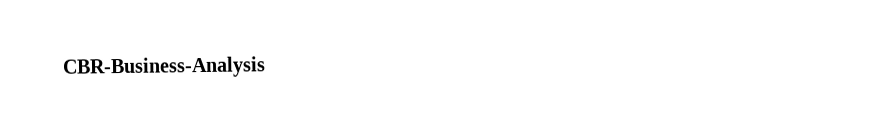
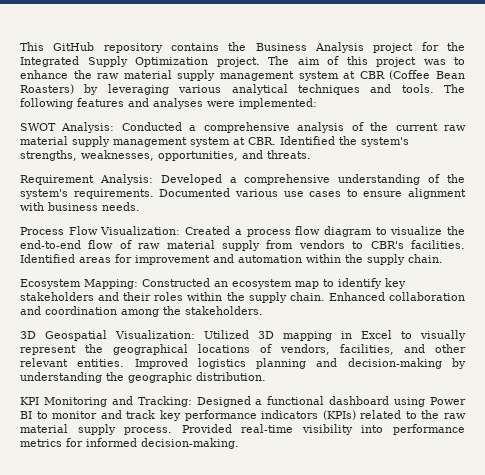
- CBR-Business-Analysis
+ This GitHub repository contains the Business Analysis project for the Integrated Supply Optimization project. The aim of this project was to enhance the raw material supply management system at CBR (Coffee Bean Roasters) by leveraging various analytical techniques and tools. The following features and analyses were implemented:
+ SWOT Analysis: Conducted a comprehensive analysis of the current raw material supply management system at CBR. Identified the system's strengths, weaknesses, opportunities, and threats.
+ Requirement Analysis: Developed a comprehensive understanding of the system's requirements. Documented various use cases to ensure alignment with business needs.
+ Process Flow Visualization: Created a process flow diagram to visualize the end-to-end flow of raw material supply from vendors to CBR's facilities. Identified areas for improvement and automation within the supply chain.
+ Ecosystem Mapping: Constructed an ecosystem map to identify key stakeholders and their roles within the supply chain. Enhanced collaboration and coordination among the stakeholders.
+ 3D Geospatial Visualization: Utilized 3D mapping in Excel to visually represent the geographical locations of vendors, facilities, and other relevant entities. Improved logistics planning and decision-making by understanding the geographic distribution.
+ KPI Monitoring and Tracking: Designed a functional dashboard using Power BI to monitor and track key performance indicators (KPIs) related to the raw material supply process. Provided real-time visibility into performance metrics for informed decision-making.

